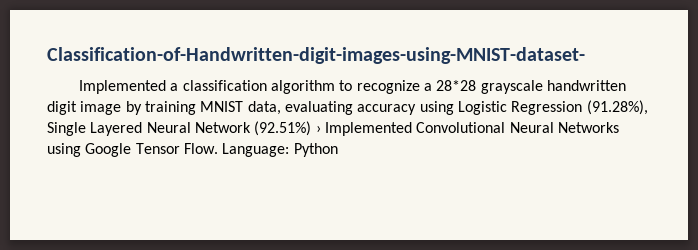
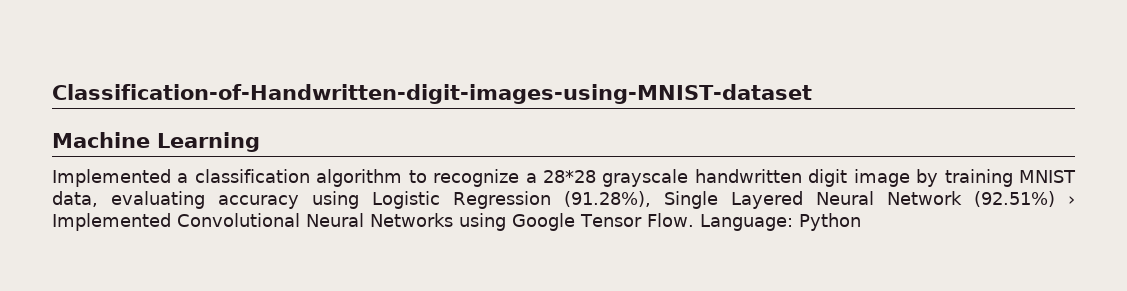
- Classification-of-Handwritten-digit-images-using-MNIST-dataset-
+ Classification-of-Handwritten-digit-images-using-MNIST-dataset
+ Machine Learning

